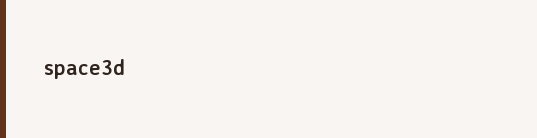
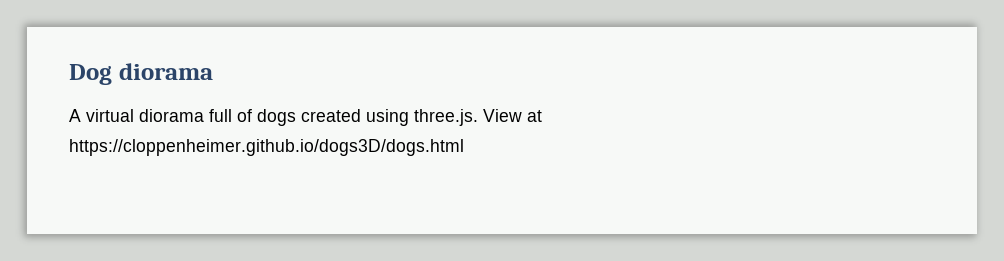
- space3d
+ Dog diorama
+ A virtual diorama full of dogs created using three.js. View at https://cloppenheimer.github.io/dogs3D/dogs.html

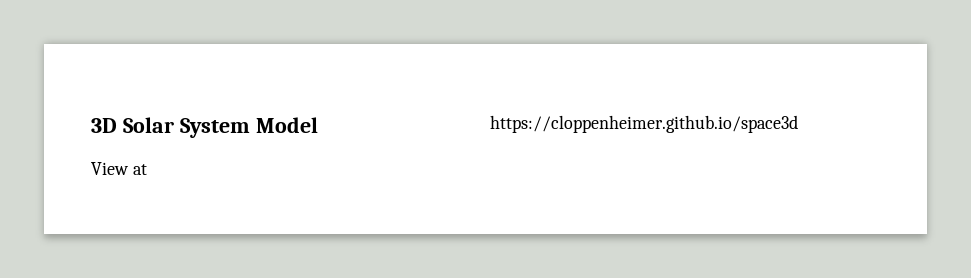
- Dog diorama
- A virtual diorama full of dogs created using three.js. View at https://cloppenheimer.github.io/dogs3D/dogs.html
+ 3D Solar System Model
+ View at https://cloppenheimer.github.io/space3d

